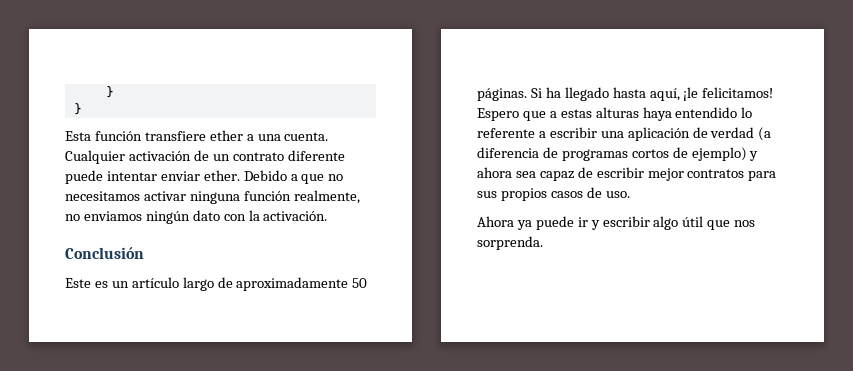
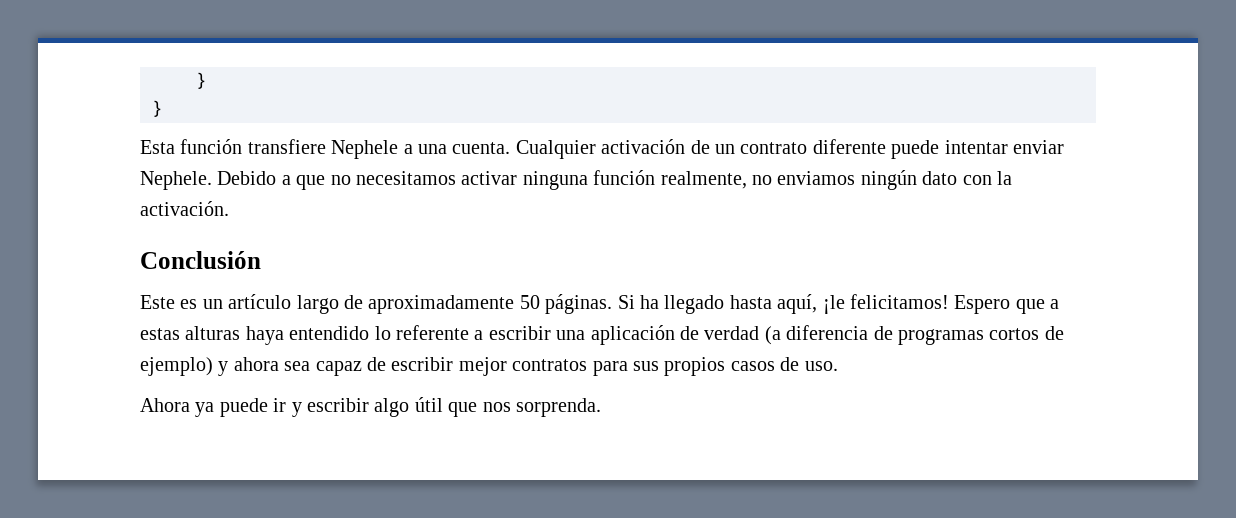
- Esta función transfiere ether a una cuenta.
+ Esta función transfiere Nephele a una cuenta.
- Cualquier activación de un contrato diferente puede intentar enviar ether.
+ Cualquier activación de un contrato diferente puede intentar enviar Nephele.

